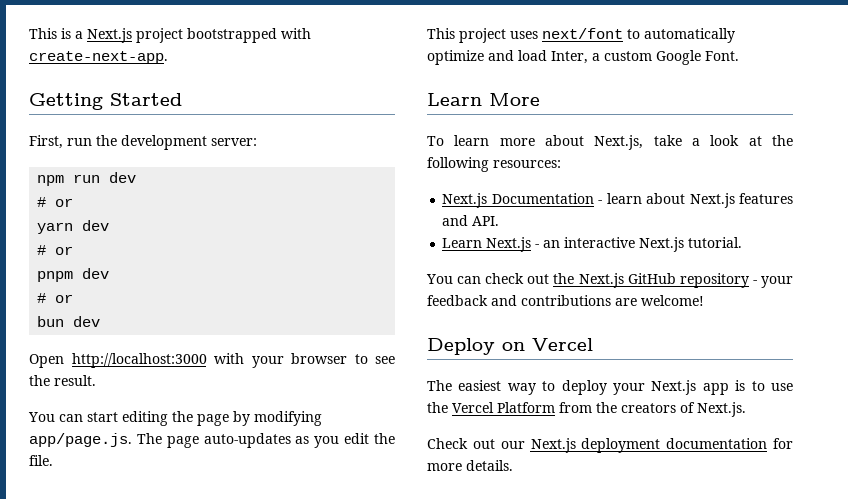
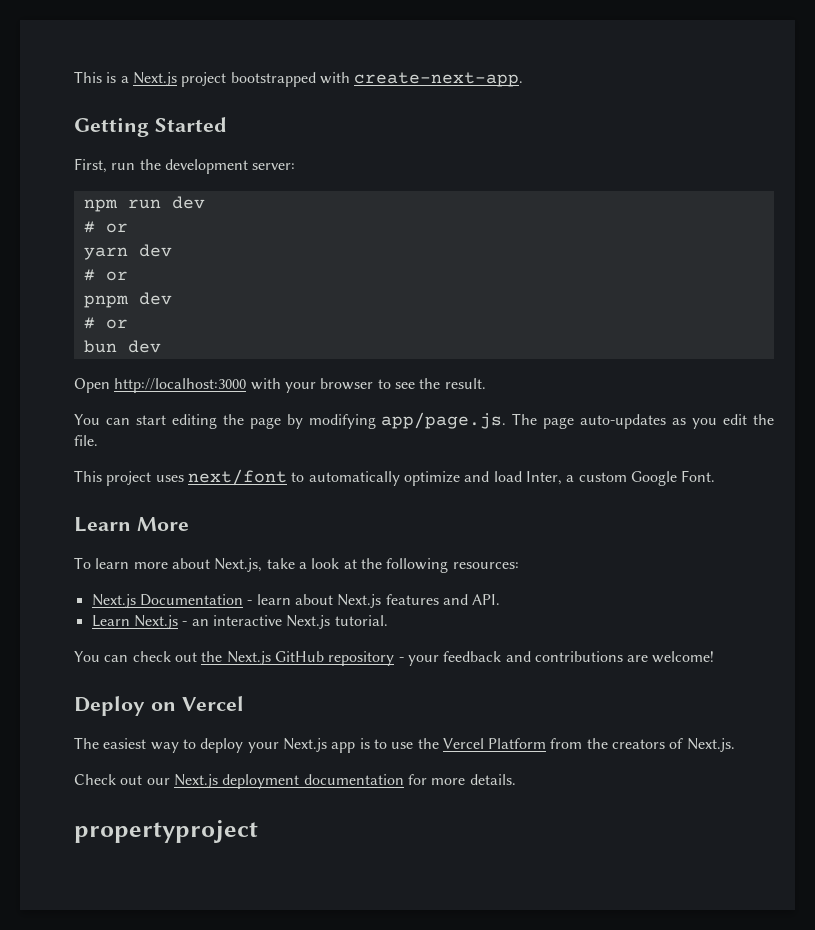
+ propertyproject

